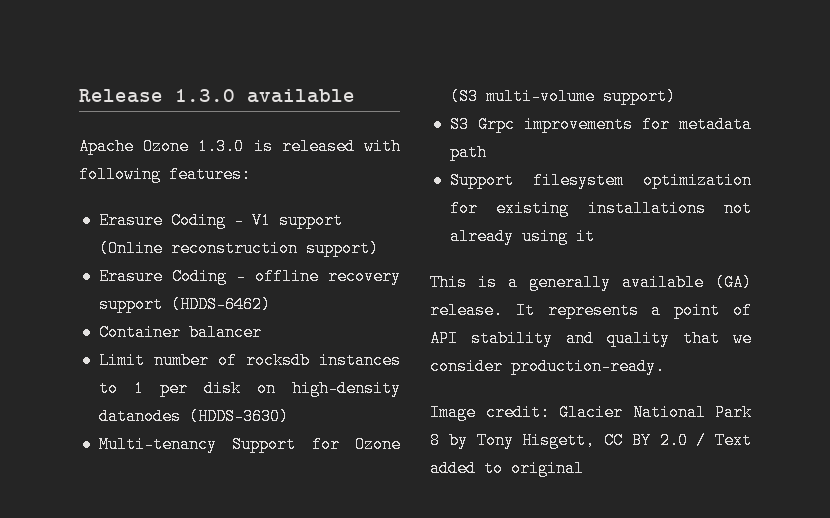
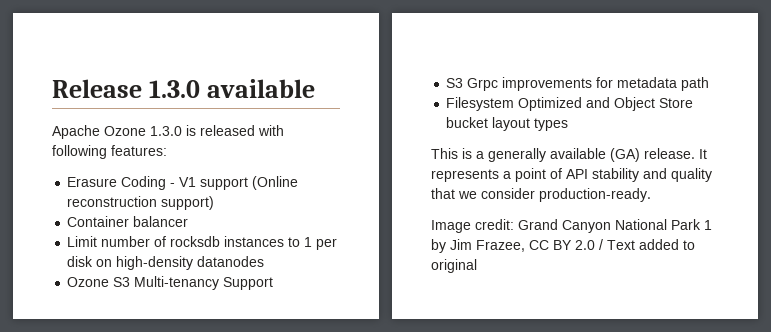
- Erasure Coding - offline recovery support (HDDS-6462)
- Limit number of rocksdb instances to 1 per disk on high-density datanodes (HDDS-3630)
- Multi-tenancy Support for Ozone (S3 multi-volume support)
+ Limit number of rocksdb instances to 1 per disk on high-density datanodes
+ Ozone S3 Multi-tenancy Support
- Support filesystem optimization for existing installations not already using it
+ Filesystem Optimized and Object Store bucket layout types
- Image credit: Glacier National Park 8 by Tony Hisgett, CC BY 2.0 / Text added to original
+ Image credit: Grand Canyon National Park 1 by Jim Frazee, CC BY 2.0 / Text added to original

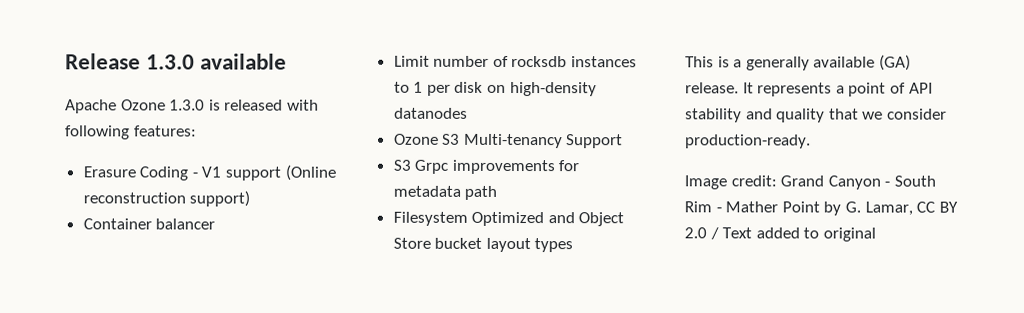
- Image credit: Grand Canyon National Park 1 by Jim Frazee, CC BY 2.0 / Text added to original
+ Image credit: Grand Canyon - South Rim - Mather Point by G. Lamar, CC BY 2.0 / Text added to original

